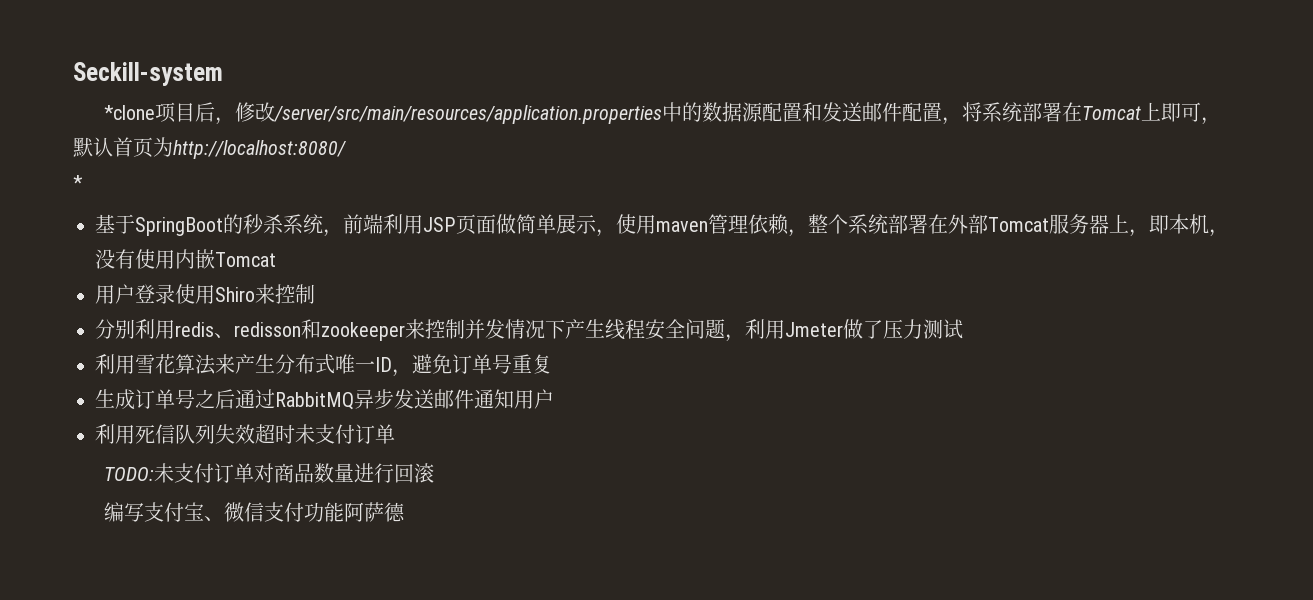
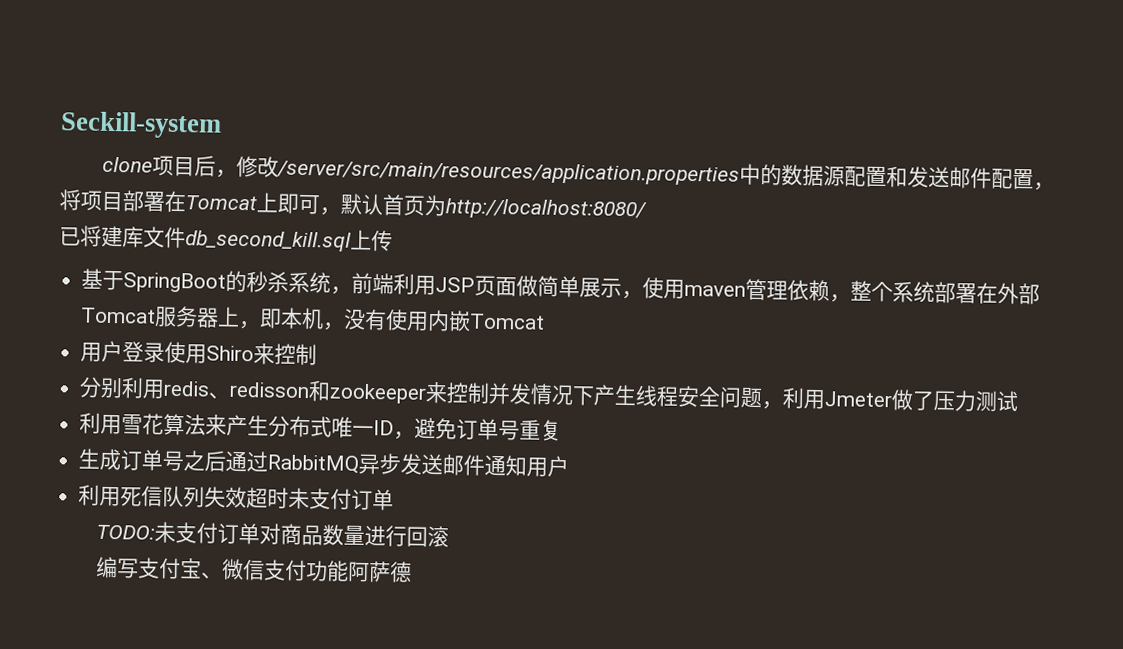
- *clone项目后，修改/server/src/main/resources/application.properties中的数据源配置和发送邮件配置，将系统部署在Tomcat上即可，默认首页为http://localhost:8080/
+ clone项目后，修改/server/src/main/resources/application.properties中的数据源配置和发送邮件配置，将项目部署在Tomcat上即可，默认首页为http://localhost:8080/
- *
+ 已将建库文件db_second_kill.sql上传

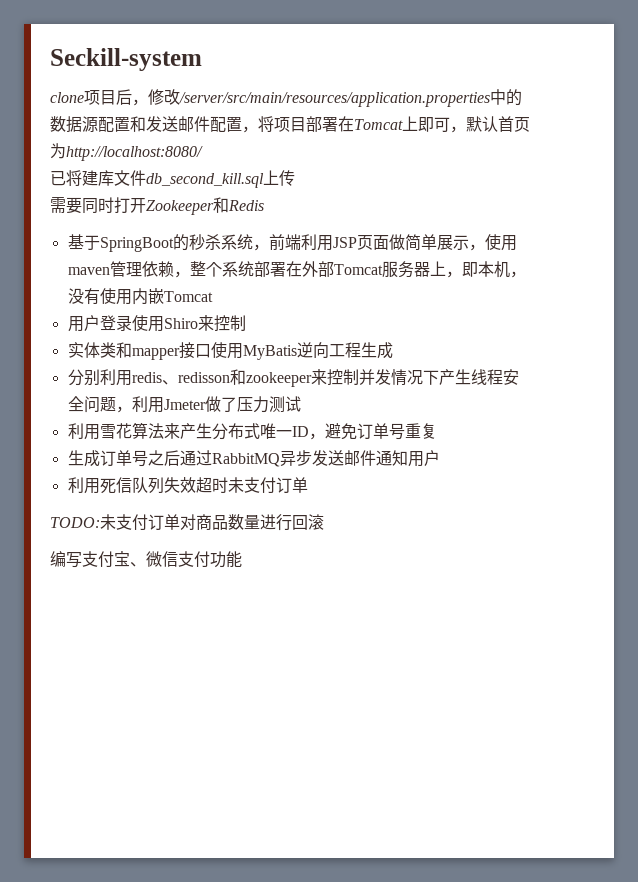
+ 需要同时打开Zookeeper和Redis
+ 实体类和mapper接口使用MyBatis逆向工程生成
- 编写支付宝、微信支付功能阿萨德
+ 编写支付宝、微信支付功能

